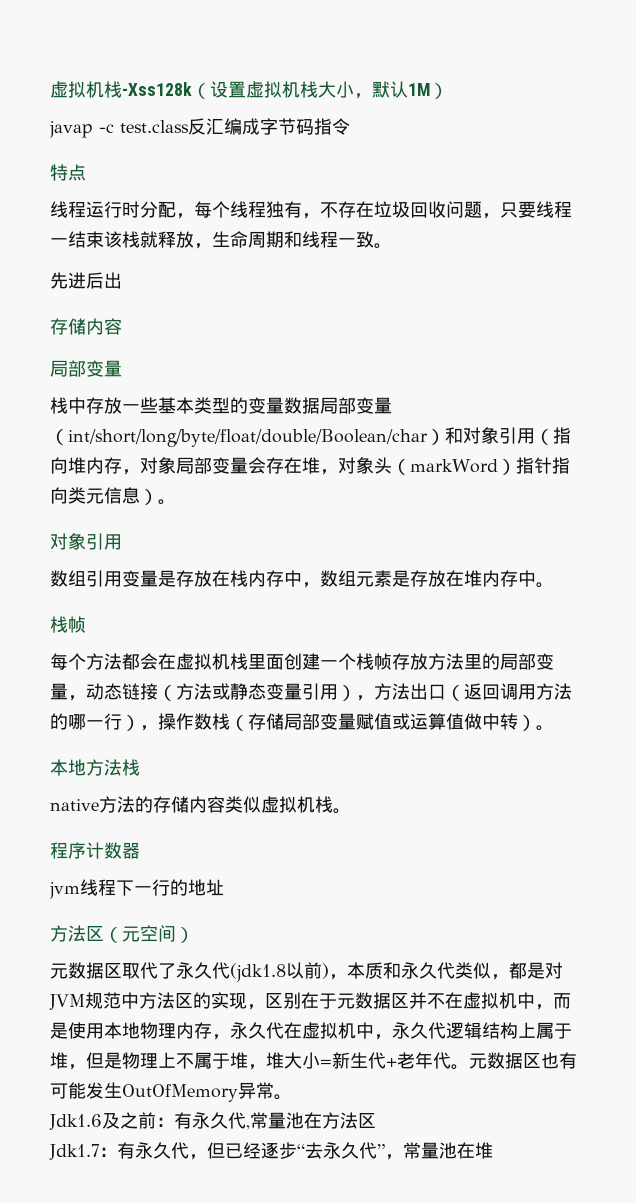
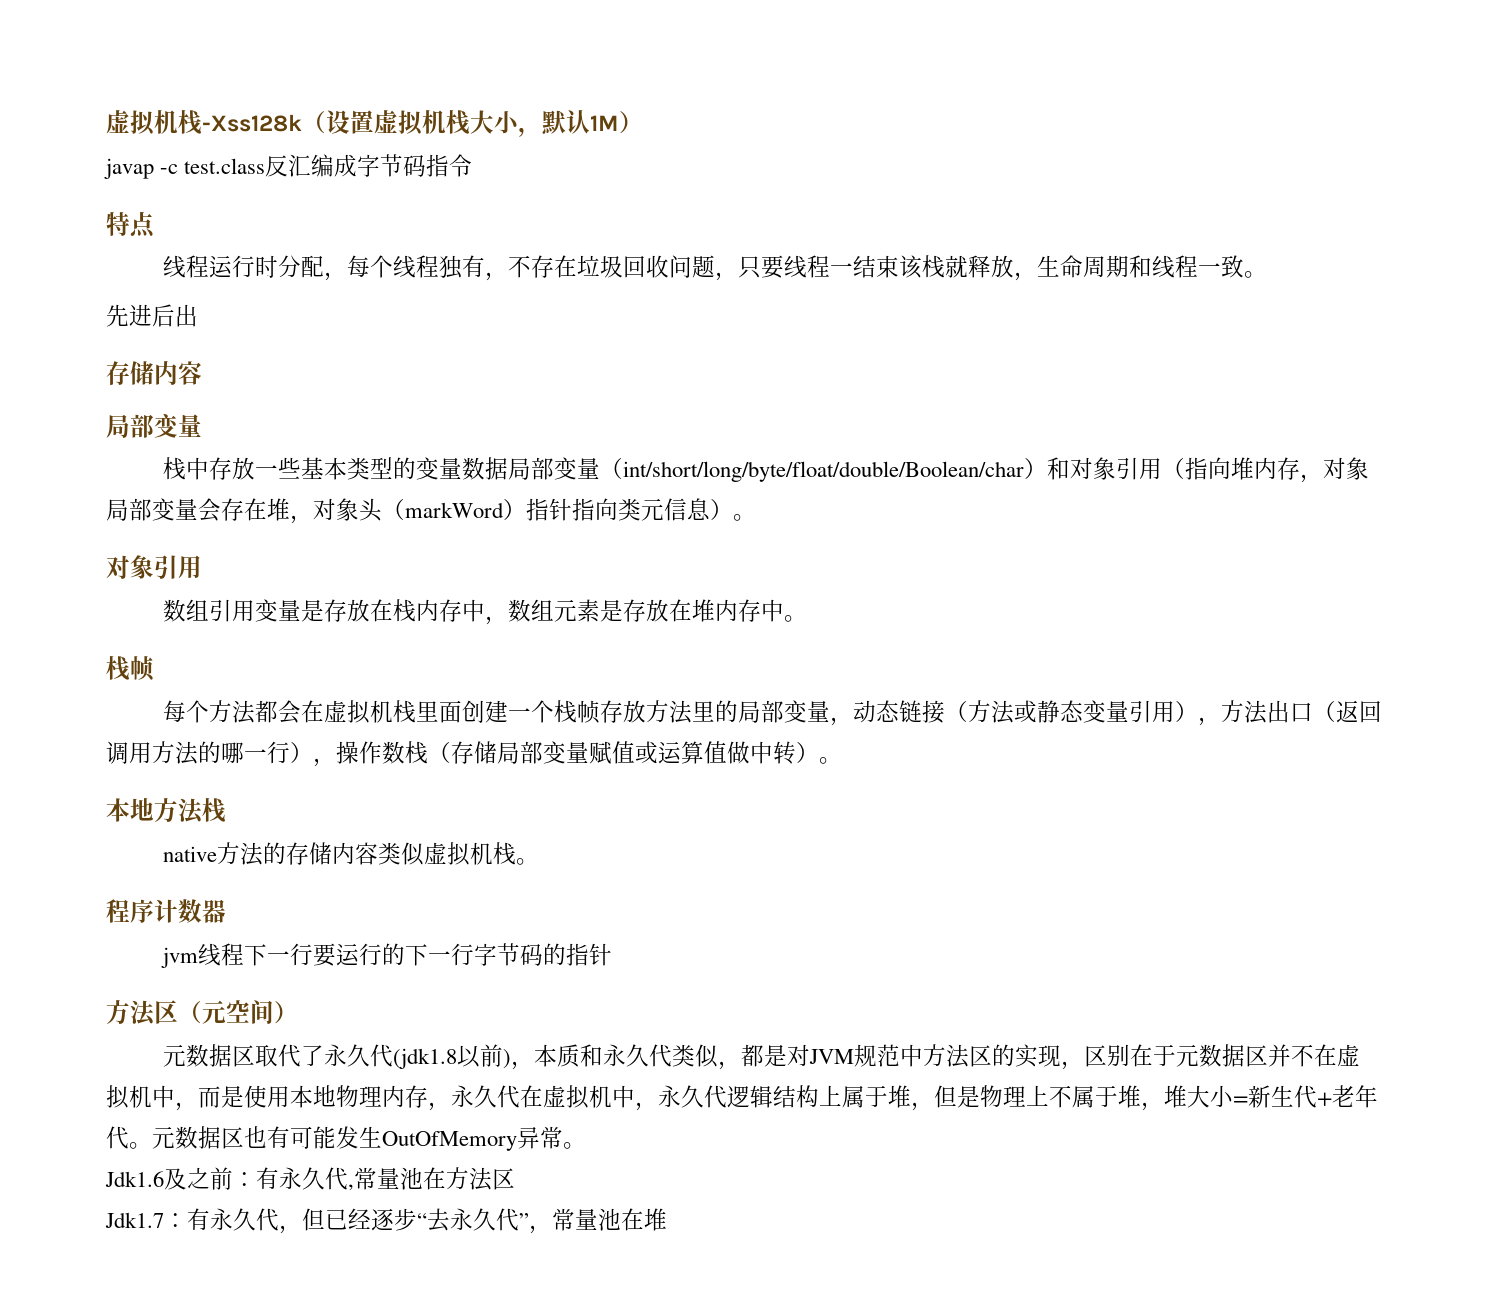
- jvm线程下一行的地址
+ jvm线程下一行要运行的下一行字节码的指针

